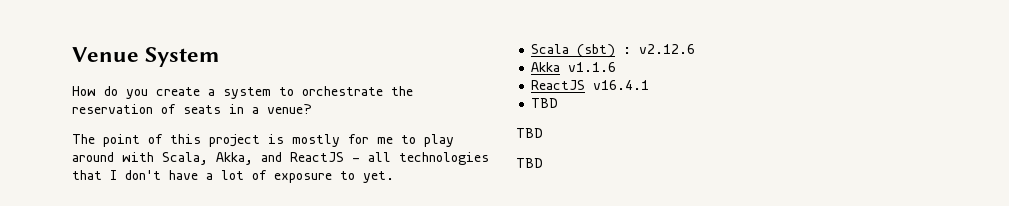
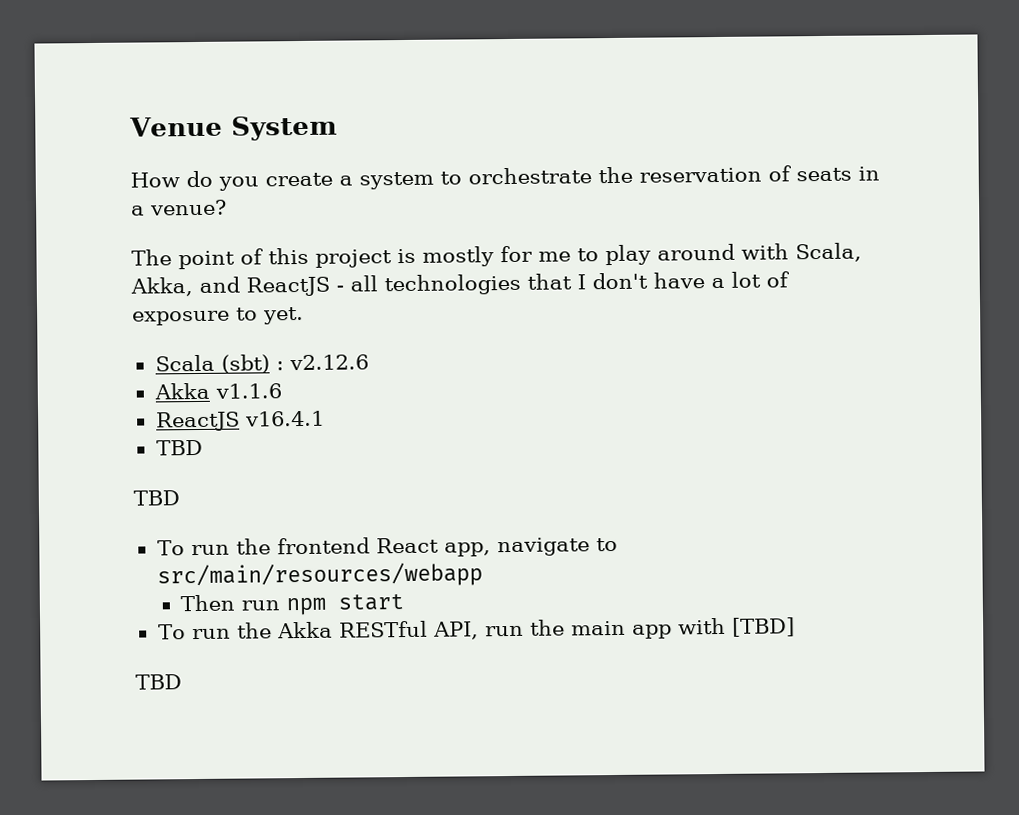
+ To run the frontend React app, navigate to src/main/resources/webapp
+ Then run npm start
+ To run the Akka RESTful API, run the main app with [TBD]

